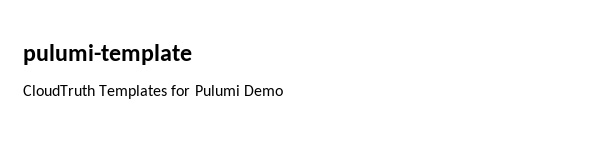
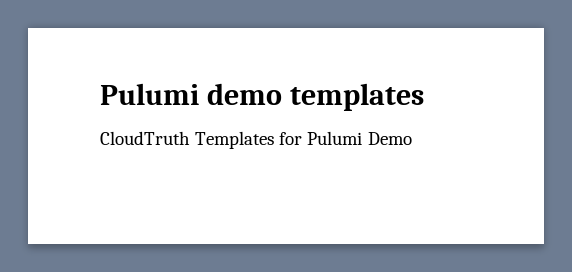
- pulumi-template
+ Pulumi demo templates

